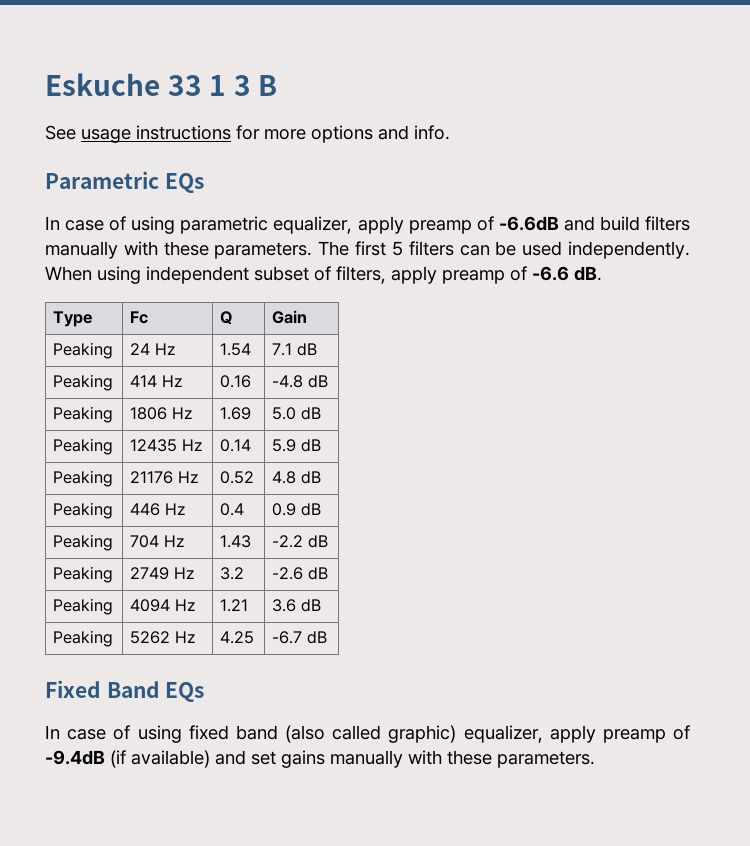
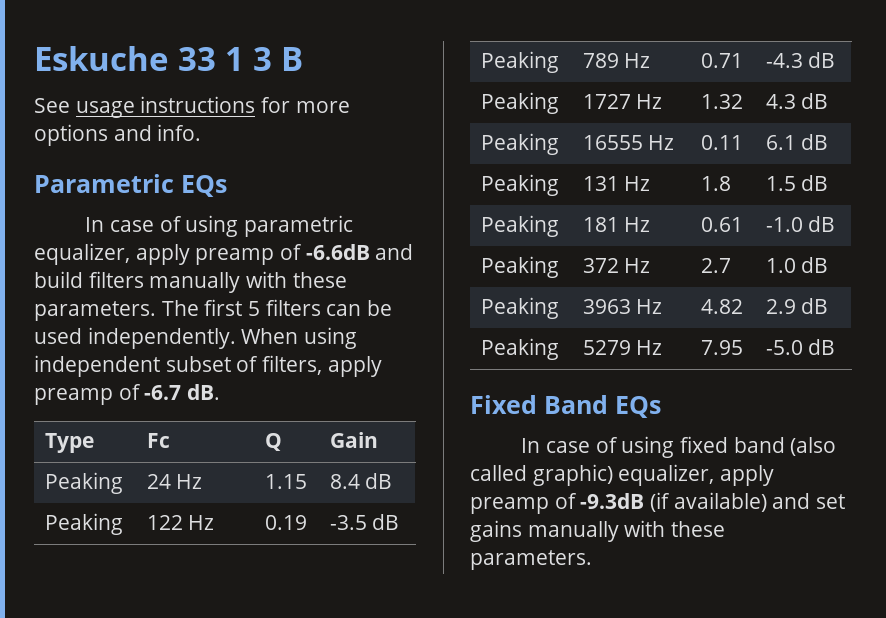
- When using independent subset of filters, apply preamp of -6.6 dB.
+ When using independent subset of filters, apply preamp of -6.7 dB.
- Peaking | 24 Hz | 1.54 | 7.1 dB
- Peaking | 414 Hz | 0.16 | -4.8 dB
- Peaking | 1806 Hz | 1.69 | 5.0 dB
- Peaking | 12435 Hz | 0.14 | 5.9 dB
- Peaking | 21176 Hz | 0.52 | 4.8 dB
- Peaking | 446 Hz | 0.4 | 0.9 dB
- Peaking | 704 Hz | 1.43 | -2.2 dB
- Peaking | 2749 Hz | 3.2 | -2.6 dB
- Peaking | 4094 Hz | 1.21 | 3.6 dB
- Peaking | 5262 Hz | 4.25 | -6.7 dB
+ Peaking | 24 Hz | 1.15 | 8.4 dB
+ Peaking | 122 Hz | 0.19 | -3.5 dB
+ Peaking | 789 Hz | 0.71 | -4.3 dB
+ Peaking | 1727 Hz | 1.32 | 4.3 dB
+ Peaking | 16555 Hz | 0.11 | 6.1 dB
+ Peaking | 131 Hz | 1.8 | 1.5 dB
+ Peaking | 181 Hz | 0.61 | -1.0 dB
+ Peaking | 372 Hz | 2.7 | 1.0 dB
+ Peaking | 3963 Hz | 4.82 | 2.9 dB
+ Peaking | 5279 Hz | 7.95 | -5.0 dB
- In case of using fixed band (also called graphic) equalizer, apply preamp of -9.4dB (if available) and set gains manually with these parameters.
+ In case of using fixed band (also called graphic) equalizer, apply preamp of -9.3dB (if available) and set gains manually with these parameters.

